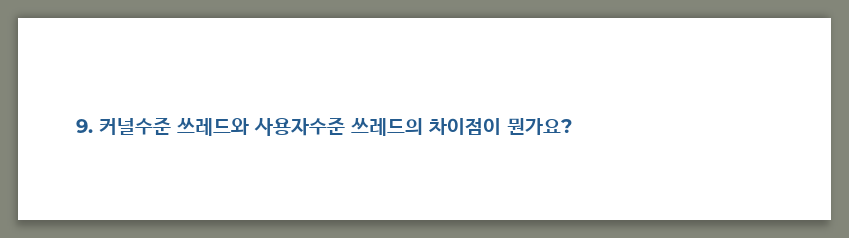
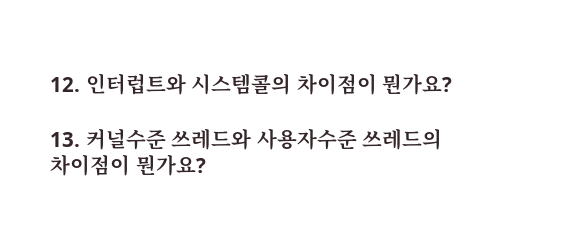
- 9. 커널수준 쓰레드와 사용자수준 쓰레드의 차이점이 뭔가요?
+ 12. 인터럽트와 시스템콜의 차이점이 뭔가요?
+ 13. 커널수준 쓰레드와 사용자수준 쓰레드의 차이점이 뭔가요?

